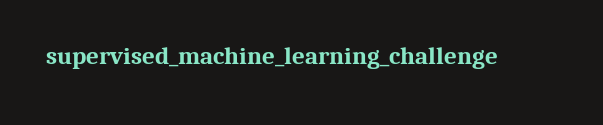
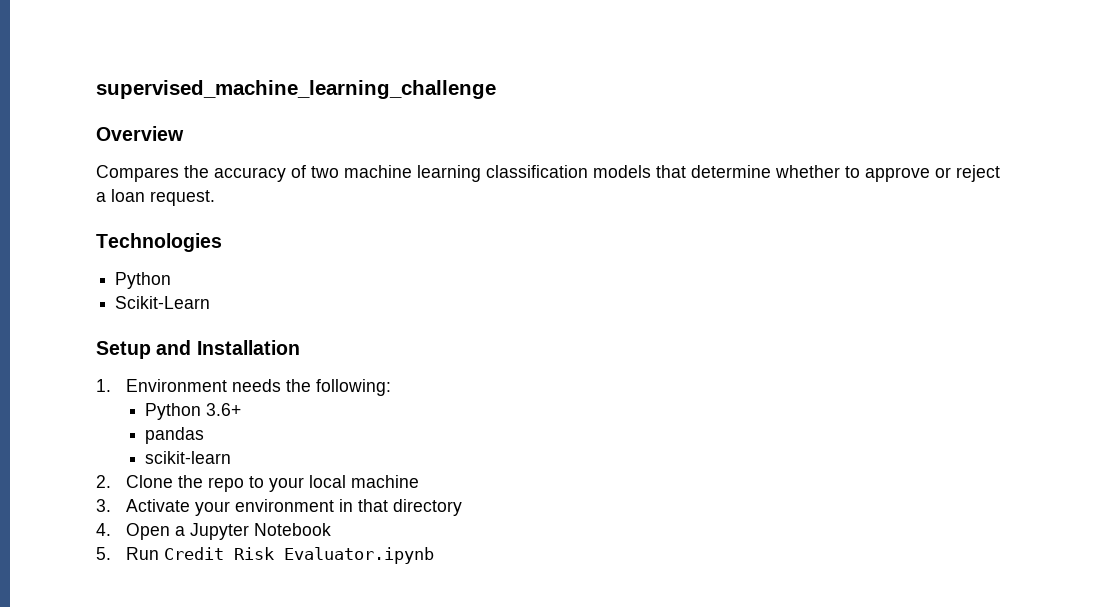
+ Overview
+ Compares the accuracy of two machine learning classification models that determine whether to approve or reject a loan request.
+ Technologies
+ Python
+ Scikit-Learn
+ Setup and Installation
+ 1. Environment needs the following:
+ Python 3.6+
+ pandas
+ scikit-learn
+ 2. Clone the repo to your local machine
+ 3. Activate your environment in that directory
+ 4. Open a Jupyter Notebook
+ 5. Run Credit Risk Evaluator.ipynb

